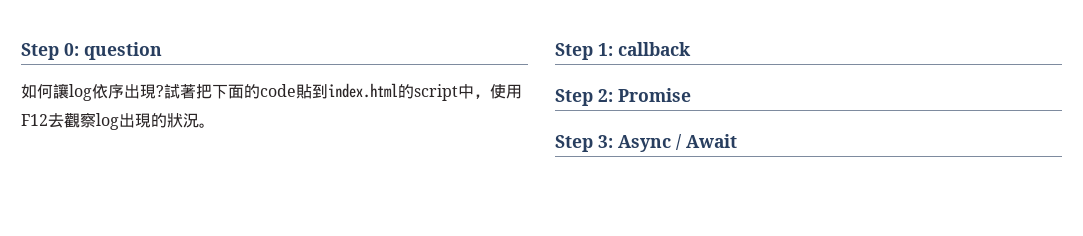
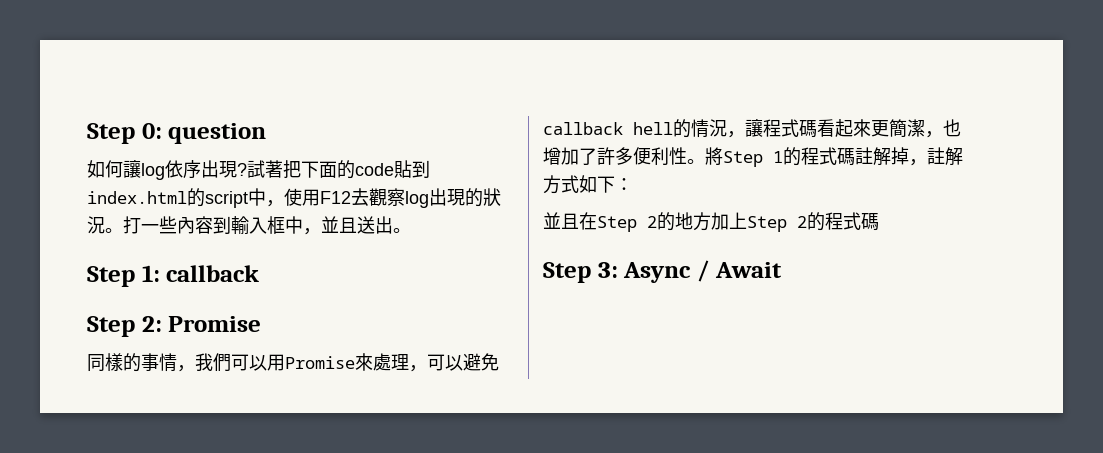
+ 打一些內容到輸入框中，並且送出。
+ 同樣的事情，我們可以用Promise來處理，可以避免callback hell的情況，讓程式碼看起來更簡潔，也增加了許多便利性。將Step 1的程式碼註解掉，註解方式如下：
+ 並且在Step 2的地方加上Step 2的程式碼

